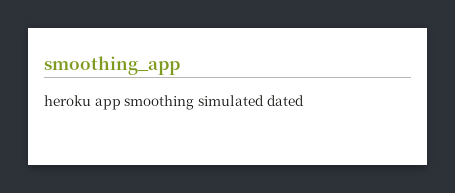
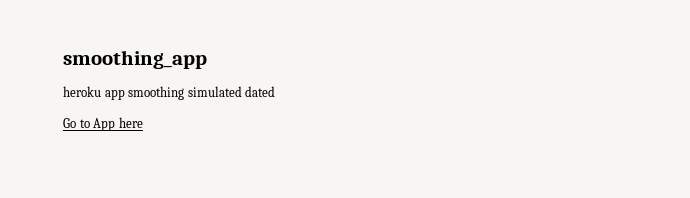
+ Go to App here

